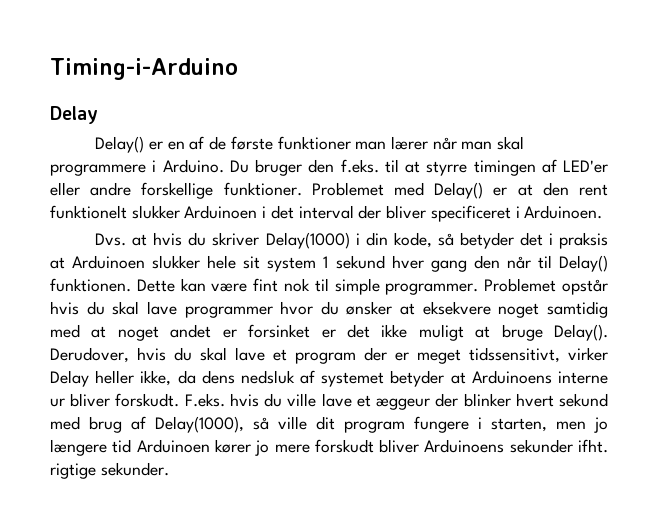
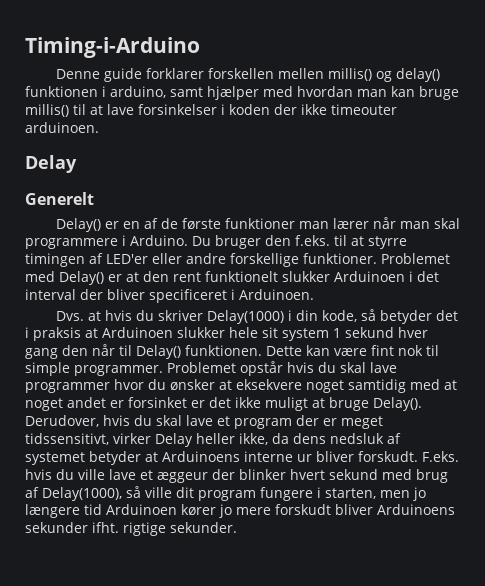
  Timing-i-Arduino
+ Denne guide forklarer forskellen mellen millis() og delay() funktionen i arduino, samt hjælper med hvordan man kan bruge millis() til at lave forsinkelser i koden der ikke timeouter arduinoen.
  Delay
+ Generelt

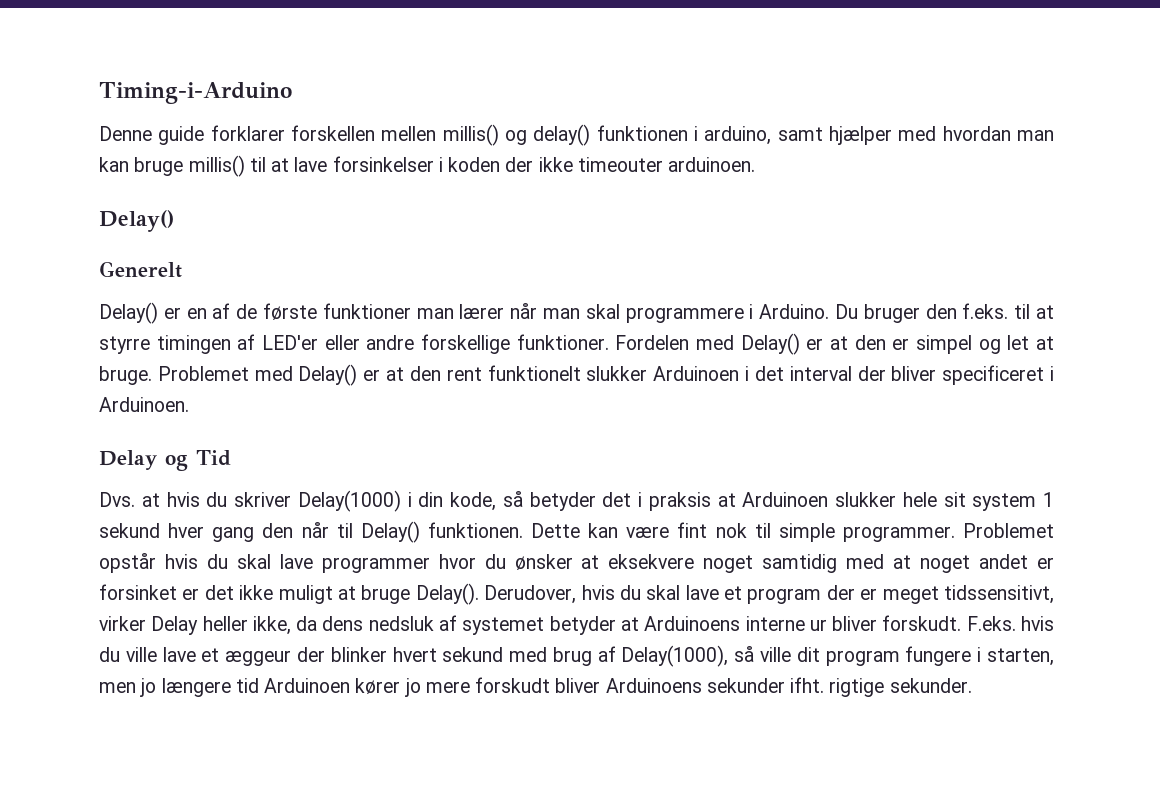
  Denne guide forklarer forskellen mellen millis() og delay() funktionen i arduino, samt hjælper med hvordan man kan bruge millis() til at lave forsinkelser i koden der ikke timeouter arduinoen.
- Delay
+ Delay()
+ Fordelen med Delay() er at den er simpel og let at bruge.
+ Delay og Tid

